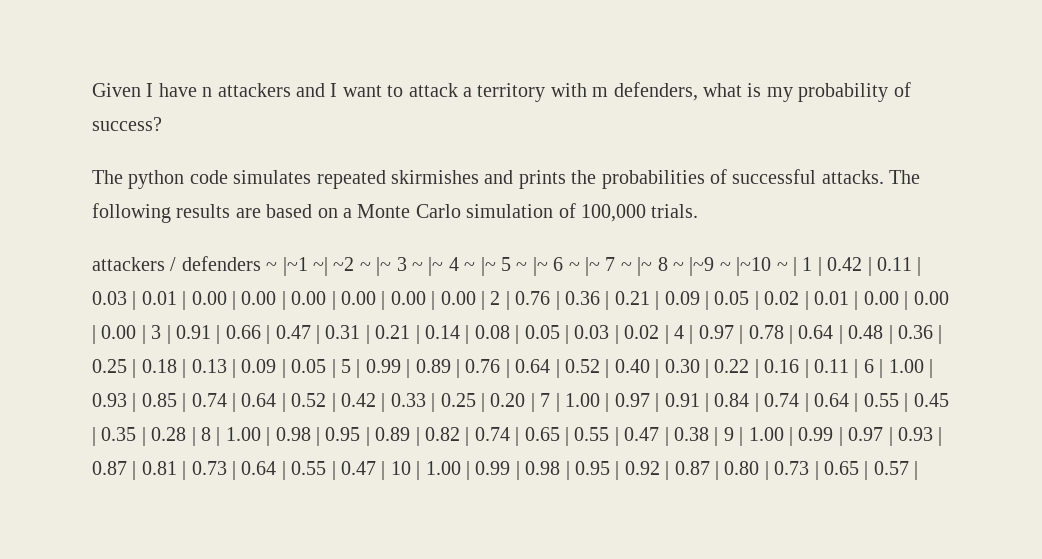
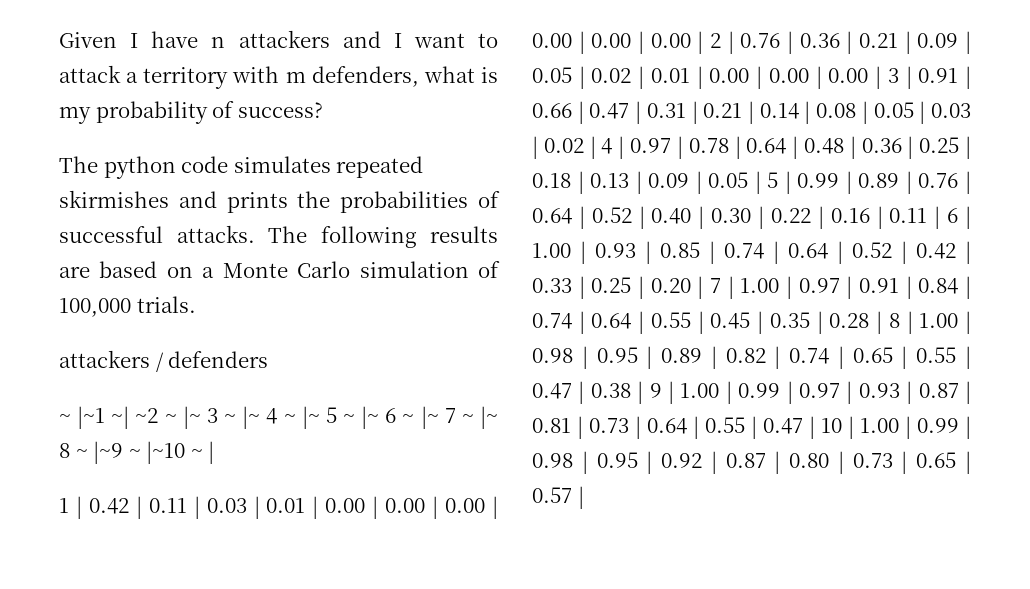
- attackers / defenders ~ |~1 ~| ~2 ~ |~ 3 ~ |~ 4 ~ |~ 5 ~ |~ 6 ~ |~ 7 ~ |~ 8 ~ |~9 ~ |~10 ~ | 1 | 0.42 | 0.11 | 0.03 | 0.01 | 0.00 | 0.00 | 0.00 | 0.00 | 0.00 | 0.00 | 2 | 0.76 | 0.36 | 0.21 | 0.09 | 0.05 | 0.02 | 0.01 | 0.00 | 0.00 | 0.00 | 3 | 0.91 | 0.66 | 0.47 | 0.31 | 0.21 | 0.14 | 0.08 | 0.05 | 0.03 | 0.02 | 4 | 0.97 | 0.78 | 0.64 | 0.48 | 0.36 | 0.25 | 0.18 | 0.13 | 0.09 | 0.05 | 5 | 0.99 | 0.89 | 0.76 | 0.64 | 0.52 | 0.40 | 0.30 | 0.22 | 0.16 | 0.11 | 6 | 1.00 | 0.93 | 0.85 | 0.74 | 0.64 | 0.52 | 0.42 | 0.33 | 0.25 | 0.20 | 7 | 1.00 | 0.97 | 0.91 | 0.84 | 0.74 | 0.64 | 0.55 | 0.45 | 0.35 | 0.28 | 8 | 1.00 | 0.98 | 0.95 | 0.89 | 0.82 | 0.74 | 0.65 | 0.55 | 0.47 | 0.38 | 9 | 1.00 | 0.99 | 0.97 | 0.93 | 0.87 | 0.81 | 0.73 | 0.64 | 0.55 | 0.47 | 10 | 1.00 | 0.99 | 0.98 | 0.95 | 0.92 | 0.87 | 0.80 | 0.73 | 0.65 | 0.57 |
+ attackers / defenders
+ ~ |~1 ~| ~2 ~ |~ 3 ~ |~ 4 ~ |~ 5 ~ |~ 6 ~ |~ 7 ~ |~ 8 ~ |~9 ~ |~10 ~ |
+ 1 | 0.42 | 0.11 | 0.03 | 0.01 | 0.00 | 0.00 | 0.00 | 0.00 | 0.00 | 0.00 | 2 | 0.76 | 0.36 | 0.21 | 0.09 | 0.05 | 0.02 | 0.01 | 0.00 | 0.00 | 0.00 | 3 | 0.91 | 0.66 | 0.47 | 0.31 | 0.21 | 0.14 | 0.08 | 0.05 | 0.03 | 0.02 | 4 | 0.97 | 0.78 | 0.64 | 0.48 | 0.36 | 0.25 | 0.18 | 0.13 | 0.09 | 0.05 | 5 | 0.99 | 0.89 | 0.76 | 0.64 | 0.52 | 0.40 | 0.30 | 0.22 | 0.16 | 0.11 | 6 | 1.00 | 0.93 | 0.85 | 0.74 | 0.64 | 0.52 | 0.42 | 0.33 | 0.25 | 0.20 | 7 | 1.00 | 0.97 | 0.91 | 0.84 | 0.74 | 0.64 | 0.55 | 0.45 | 0.35 | 0.28 | 8 | 1.00 | 0.98 | 0.95 | 0.89 | 0.82 | 0.74 | 0.65 | 0.55 | 0.47 | 0.38 | 9 | 1.00 | 0.99 | 0.97 | 0.93 | 0.87 | 0.81 | 0.73 | 0.64 | 0.55 | 0.47 | 10 | 1.00 | 0.99 | 0.98 | 0.95 | 0.92 | 0.87 | 0.80 | 0.73 | 0.65 | 0.57 |

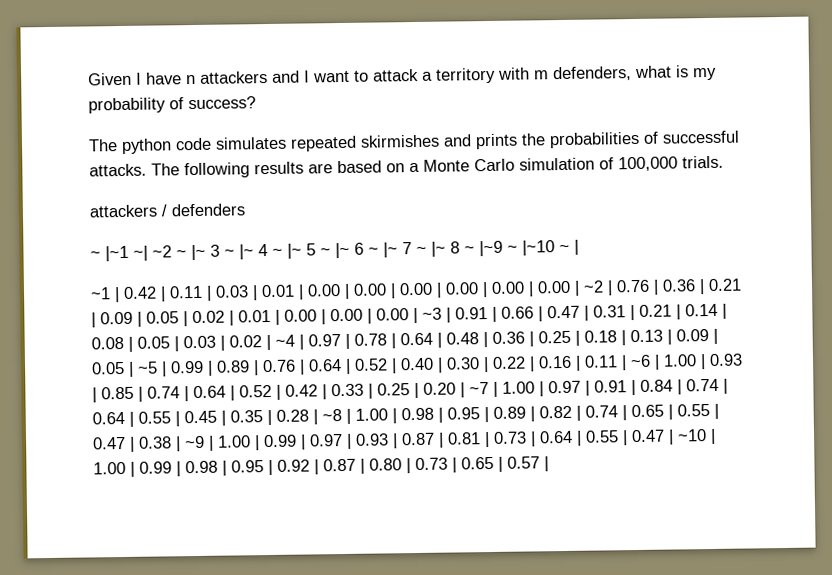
- 1 | 0.42 | 0.11 | 0.03 | 0.01 | 0.00 | 0.00 | 0.00 | 0.00 | 0.00 | 0.00 | 2 | 0.76 | 0.36 | 0.21 | 0.09 | 0.05 | 0.02 | 0.01 | 0.00 | 0.00 | 0.00 | 3 | 0.91 | 0.66 | 0.47 | 0.31 | 0.21 | 0.14 | 0.08 | 0.05 | 0.03 | 0.02 | 4 | 0.97 | 0.78 | 0.64 | 0.48 | 0.36 | 0.25 | 0.18 | 0.13 | 0.09 | 0.05 | 5 | 0.99 | 0.89 | 0.76 | 0.64 | 0.52 | 0.40 | 0.30 | 0.22 | 0.16 | 0.11 | 6 | 1.00 | 0.93 | 0.85 | 0.74 | 0.64 | 0.52 | 0.42 | 0.33 | 0.25 | 0.20 | 7 | 1.00 | 0.97 | 0.91 | 0.84 | 0.74 | 0.64 | 0.55 | 0.45 | 0.35 | 0.28 | 8 | 1.00 | 0.98 | 0.95 | 0.89 | 0.82 | 0.74 | 0.65 | 0.55 | 0.47 | 0.38 | 9 | 1.00 | 0.99 | 0.97 | 0.93 | 0.87 | 0.81 | 0.73 | 0.64 | 0.55 | 0.47 | 10 | 1.00 | 0.99 | 0.98 | 0.95 | 0.92 | 0.87 | 0.80 | 0.73 | 0.65 | 0.57 |
+ ~1 | 0.42 | 0.11 | 0.03 | 0.01 | 0.00 | 0.00 | 0.00 | 0.00 | 0.00 | 0.00 | ~2 | 0.76 | 0.36 | 0.21 | 0.09 | 0.05 | 0.02 | 0.01 | 0.00 | 0.00 | 0.00 | ~3 | 0.91 | 0.66 | 0.47 | 0.31 | 0.21 | 0.14 | 0.08 | 0.05 | 0.03 | 0.02 | ~4 | 0.97 | 0.78 | 0.64 | 0.48 | 0.36 | 0.25 | 0.18 | 0.13 | 0.09 | 0.05 | ~5 | 0.99 | 0.89 | 0.76 | 0.64 | 0.52 | 0.40 | 0.30 | 0.22 | 0.16 | 0.11 | ~6 | 1.00 | 0.93 | 0.85 | 0.74 | 0.64 | 0.52 | 0.42 | 0.33 | 0.25 | 0.20 | ~7 | 1.00 | 0.97 | 0.91 | 0.84 | 0.74 | 0.64 | 0.55 | 0.45 | 0.35 | 0.28 | ~8 | 1.00 | 0.98 | 0.95 | 0.89 | 0.82 | 0.74 | 0.65 | 0.55 | 0.47 | 0.38 | ~9 | 1.00 | 0.99 | 0.97 | 0.93 | 0.87 | 0.81 | 0.73 | 0.64 | 0.55 | 0.47 | ~10 | 1.00 | 0.99 | 0.98 | 0.95 | 0.92 | 0.87 | 0.80 | 0.73 | 0.65 | 0.57 |

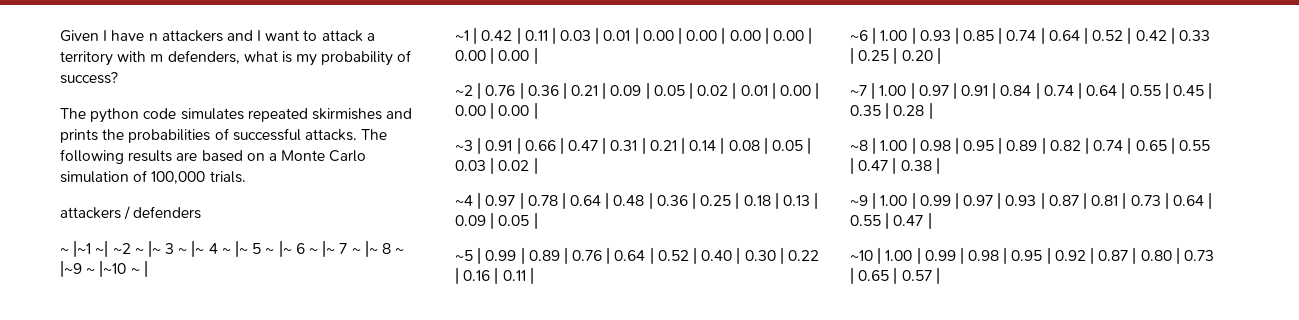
- ~1 | 0.42 | 0.11 | 0.03 | 0.01 | 0.00 | 0.00 | 0.00 | 0.00 | 0.00 | 0.00 | ~2 | 0.76 | 0.36 | 0.21 | 0.09 | 0.05 | 0.02 | 0.01 | 0.00 | 0.00 | 0.00 | ~3 | 0.91 | 0.66 | 0.47 | 0.31 | 0.21 | 0.14 | 0.08 | 0.05 | 0.03 | 0.02 | ~4 | 0.97 | 0.78 | 0.64 | 0.48 | 0.36 | 0.25 | 0.18 | 0.13 | 0.09 | 0.05 | ~5 | 0.99 | 0.89 | 0.76 | 0.64 | 0.52 | 0.40 | 0.30 | 0.22 | 0.16 | 0.11 | ~6 | 1.00 | 0.93 | 0.85 | 0.74 | 0.64 | 0.52 | 0.42 | 0.33 | 0.25 | 0.20 | ~7 | 1.00 | 0.97 | 0.91 | 0.84 | 0.74 | 0.64 | 0.55 | 0.45 | 0.35 | 0.28 | ~8 | 1.00 | 0.98 | 0.95 | 0.89 | 0.82 | 0.74 | 0.65 | 0.55 | 0.47 | 0.38 | ~9 | 1.00 | 0.99 | 0.97 | 0.93 | 0.87 | 0.81 | 0.73 | 0.64 | 0.55 | 0.47 | ~10 | 1.00 | 0.99 | 0.98 | 0.95 | 0.92 | 0.87 | 0.80 | 0.73 | 0.65 | 0.57 |
+ ~1 | 0.42 | 0.11 | 0.03 | 0.01 | 0.00 | 0.00 | 0.00 | 0.00 | 0.00 | 0.00 |
+ ~2 | 0.76 | 0.36 | 0.21 | 0.09 | 0.05 | 0.02 | 0.01 | 0.00 | 0.00 | 0.00 |
+ ~3 | 0.91 | 0.66 | 0.47 | 0.31 | 0.21 | 0.14 | 0.08 | 0.05 | 0.03 | 0.02 |
+ ~4 | 0.97 | 0.78 | 0.64 | 0.48 | 0.36 | 0.25 | 0.18 | 0.13 | 0.09 | 0.05 |
+ ~5 | 0.99 | 0.89 | 0.76 | 0.64 | 0.52 | 0.40 | 0.30 | 0.22 | 0.16 | 0.11 |
+ ~6 | 1.00 | 0.93 | 0.85 | 0.74 | 0.64 | 0.52 | 0.42 | 0.33 | 0.25 | 0.20 |
+ ~7 | 1.00 | 0.97 | 0.91 | 0.84 | 0.74 | 0.64 | 0.55 | 0.45 | 0.35 | 0.28 |
+ ~8 | 1.00 | 0.98 | 0.95 | 0.89 | 0.82 | 0.74 | 0.65 | 0.55 | 0.47 | 0.38 |
+ ~9 | 1.00 | 0.99 | 0.97 | 0.93 | 0.87 | 0.81 | 0.73 | 0.64 | 0.55 | 0.47 |
+ ~10 | 1.00 | 0.99 | 0.98 | 0.95 | 0.92 | 0.87 | 0.80 | 0.73 | 0.65 | 0.57 |

